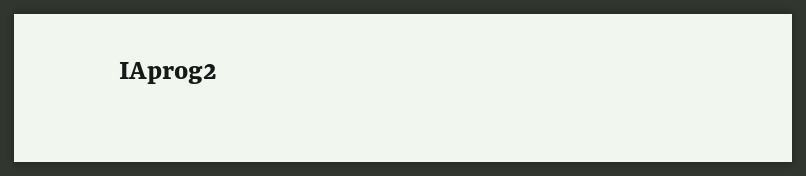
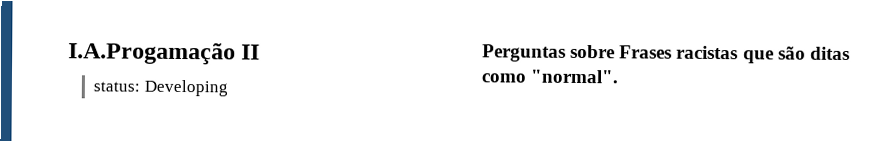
- IAprog2
+ I.A.Progamação II
+ status: Developing
+ Perguntas sobre Frases racistas que são ditas como "normal".

